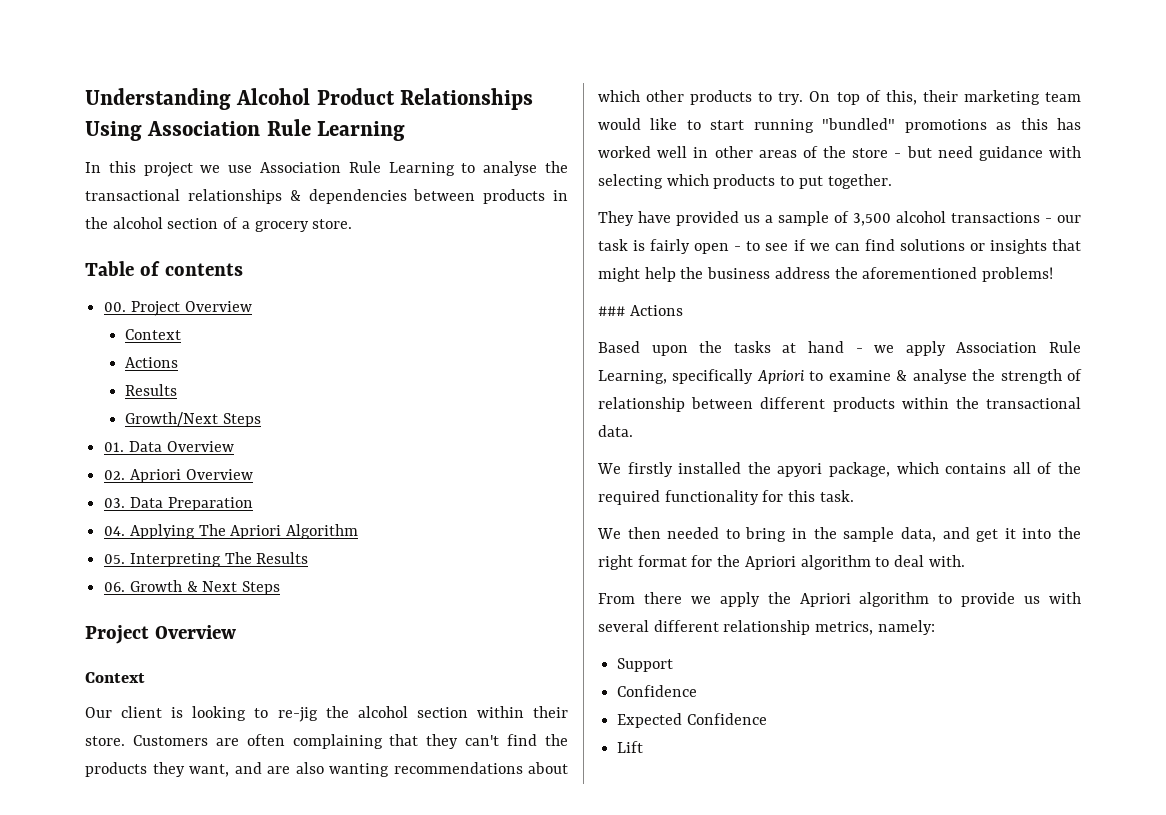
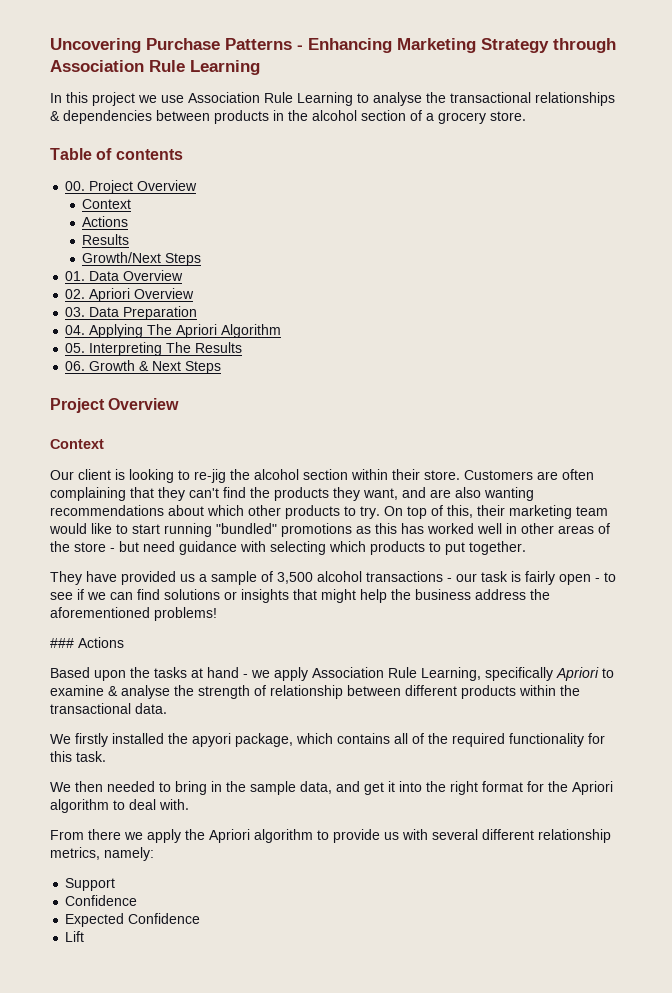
- Understanding Alcohol Product Relationships Using Association Rule Learning
+ Uncovering Purchase Patterns - Enhancing Marketing Strategy through Association Rule Learning

